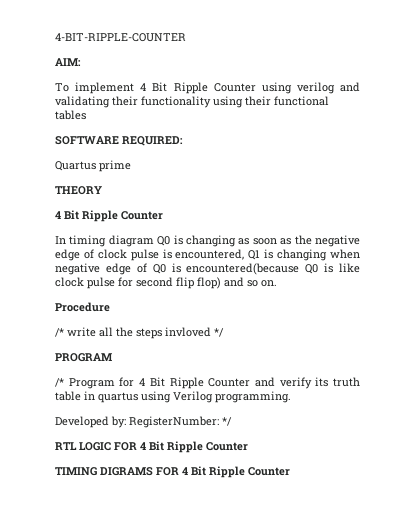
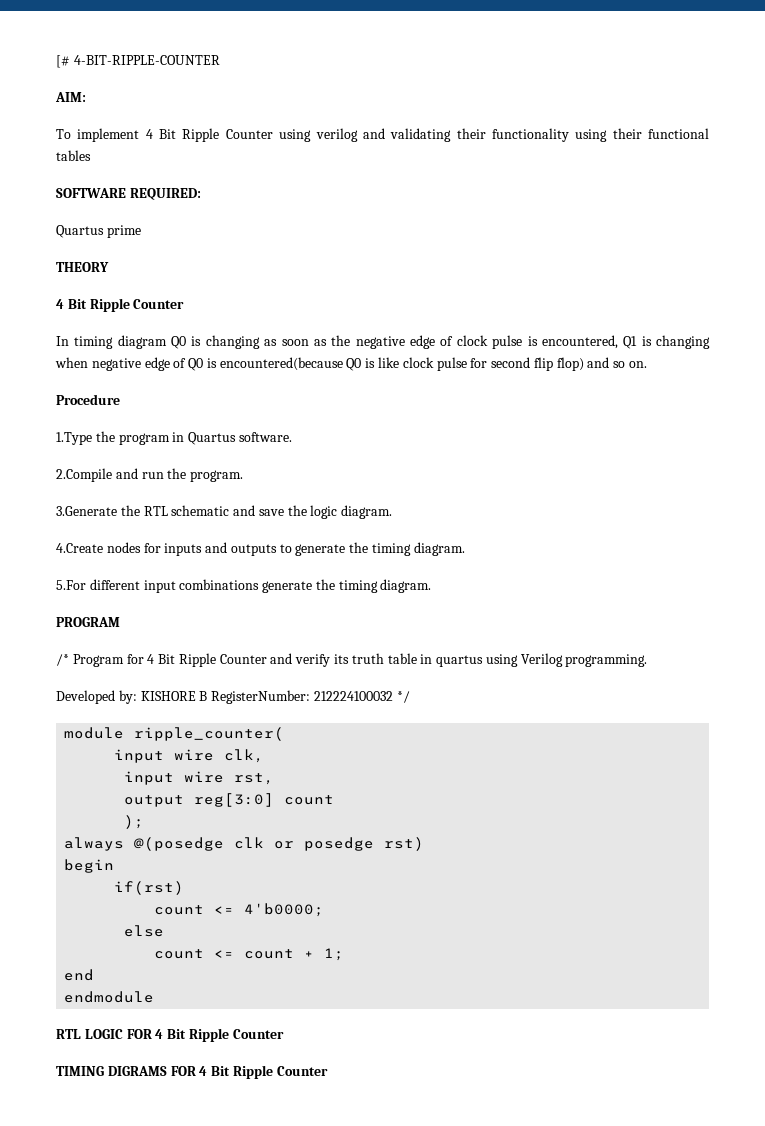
- 4-BIT-RIPPLE-COUNTER
+ [# 4-BIT-RIPPLE-COUNTER
- /* write all the steps invloved */
+ 1.Type the program in Quartus software.
+ 2.Compile and run the program.
+ 3.Generate the RTL schematic and save the logic diagram.
+ 4.Create nodes for inputs and outputs to generate the timing diagram.
+ 5.For different input combinations generate the timing diagram.
- Developed by: RegisterNumber: */
+ Developed by: KISHORE B RegisterNumber: 212224100032 */
+ module ripple_counter(
+ input wire clk,
+ input wire rst,
+ output reg[3:0] count
+ );
+ always @(posedge clk or posedge rst)
+ begin
+ if(rst)
+ count <= 4'b0000;
+ else
+ count <= count + 1;
+ end
+ endmodule

